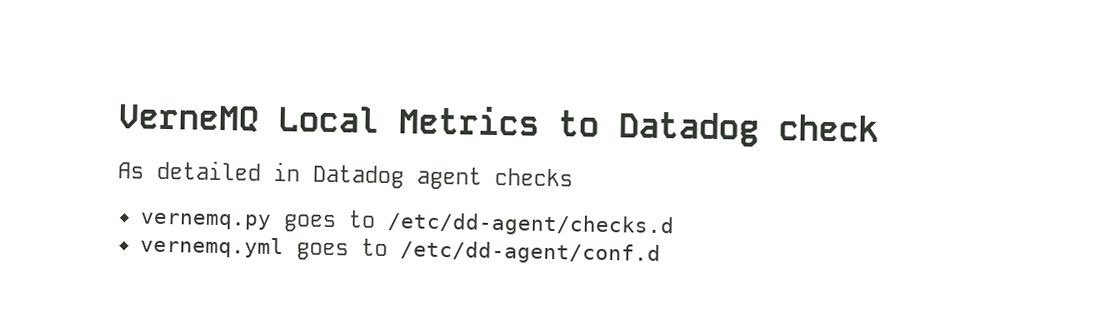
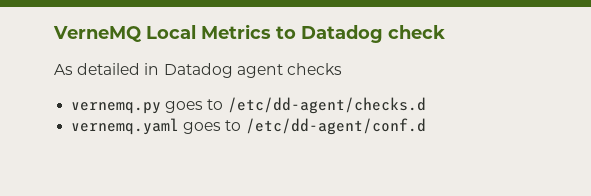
- vernemq.yml goes to /etc/dd-agent/conf.d
+ vernemq.yaml goes to /etc/dd-agent/conf.d

